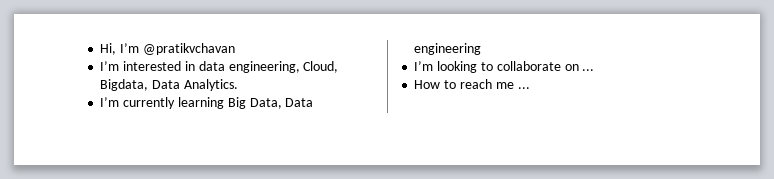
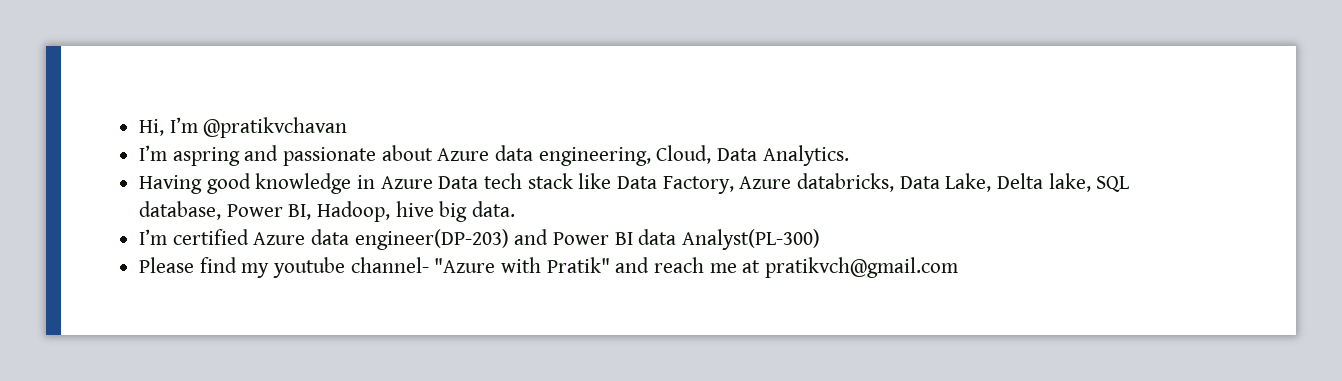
- I’m interested in data engineering, Cloud, Bigdata, Data Analytics.
+ I’m aspring and passionate about Azure data engineering, Cloud, Data Analytics.
- I’m currently learning Big Data, Data engineering
- I’m looking to collaborate on ...
- How to reach me ...
+ Having good knowledge in Azure Data tech stack like Data Factory, Azure databricks, Data Lake, Delta lake, SQL database, Power BI, Hadoop, hive big data.
+ I’m certified Azure data engineer(DP-203) and Power BI data Analyst(PL-300)
+ Please find my youtube channel- "Azure with Pratik" and reach me at pratikvch@gmail.com

